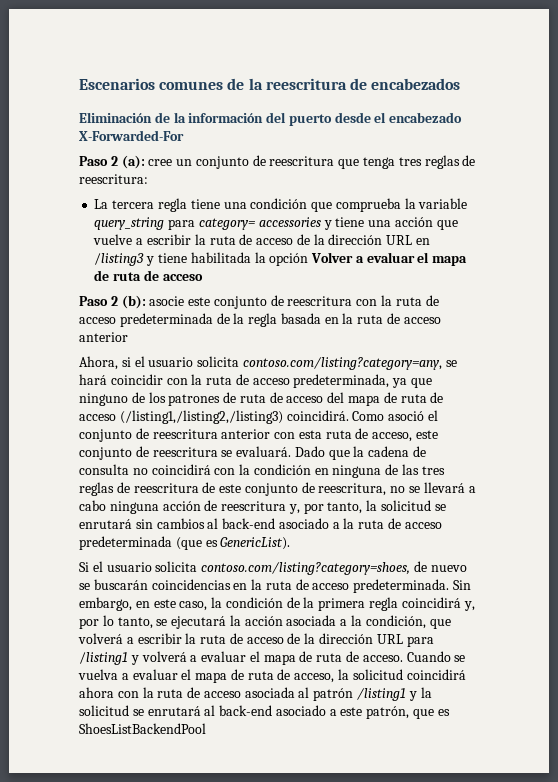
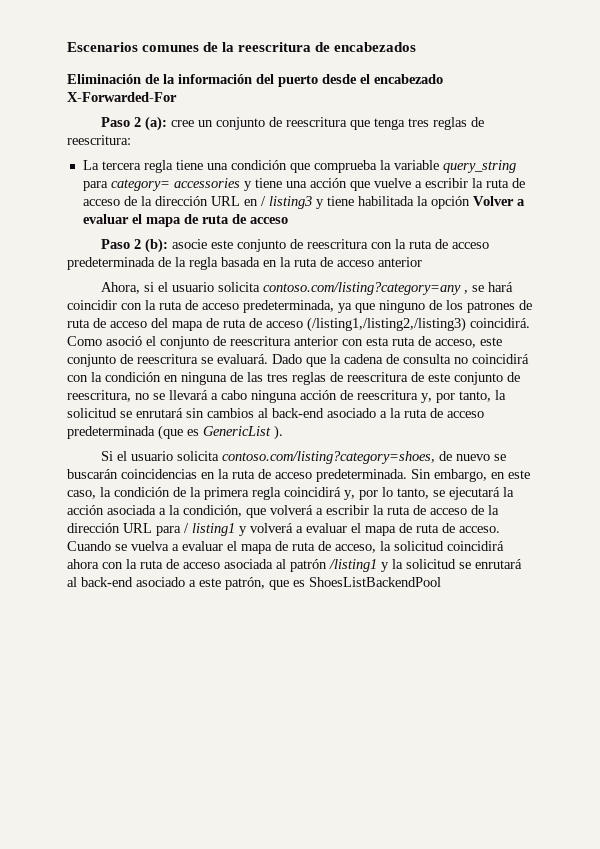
- La tercera regla tiene una condición que comprueba la variable query_string para category= accessories y tiene una acción que vuelve a escribir la ruta de acceso de la dirección URL en /listing3 y tiene habilitada la opción Volver a evaluar el mapa de ruta de acceso
+ La tercera regla tiene una condición que comprueba la variable query_string para category= accessories y tiene una acción que vuelve a escribir la ruta de acceso de la dirección URL en / listing3 y tiene habilitada la opción Volver a evaluar el mapa de ruta de acceso
- Ahora, si el usuario solicita contoso.com/listing?category=any, se hará coincidir con la ruta de acceso predeterminada, ya que ninguno de los patrones de ruta de acceso del mapa de ruta de acceso (/listing1,/listing2,/listing3) coincidirá.
+ Ahora, si el usuario solicita contoso.com/listing?category=any , se hará coincidir con la ruta de acceso predeterminada, ya que ninguno de los patrones de ruta de acceso del mapa de ruta de acceso (/listing1,/listing2,/listing3) coincidirá.
- Dado que la cadena de consulta no coincidirá con la condición en ninguna de las tres reglas de reescritura de este conjunto de reescritura, no se llevará a cabo ninguna acción de reescritura y, por tanto, la solicitud se enrutará sin cambios al back-end asociado a la ruta de acceso predeterminada (que es GenericList).
+ Dado que la cadena de consulta no coincidirá con la condición en ninguna de las tres reglas de reescritura de este conjunto de reescritura, no se llevará a cabo ninguna acción de reescritura y, por tanto, la solicitud se enrutará sin cambios al back-end asociado a la ruta de acceso predeterminada (que es GenericList ).
- Sin embargo, en este caso, la condición de la primera regla coincidirá y, por lo tanto, se ejecutará la acción asociada a la condición, que volverá a escribir la ruta de acceso de la dirección URL para /listing1 y volverá a evaluar el mapa de ruta de acceso.
+ Sin embargo, en este caso, la condición de la primera regla coincidirá y, por lo tanto, se ejecutará la acción asociada a la condición, que volverá a escribir la ruta de acceso de la dirección URL para / listing1 y volverá a evaluar el mapa de ruta de acceso.

